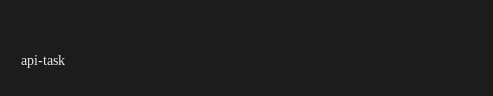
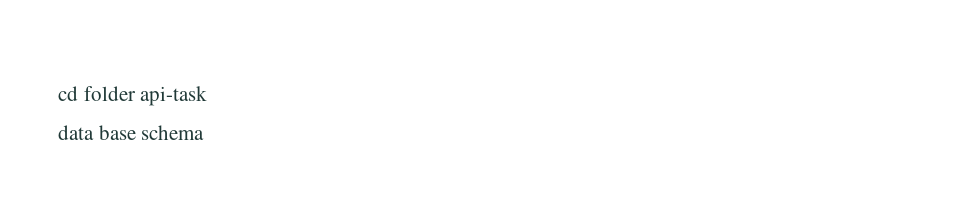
- api-task
+ cd folder api-task
+ data base schema

